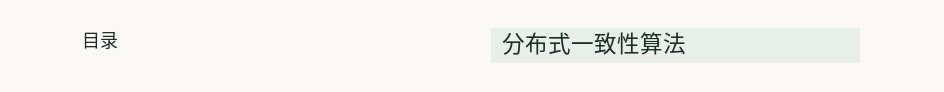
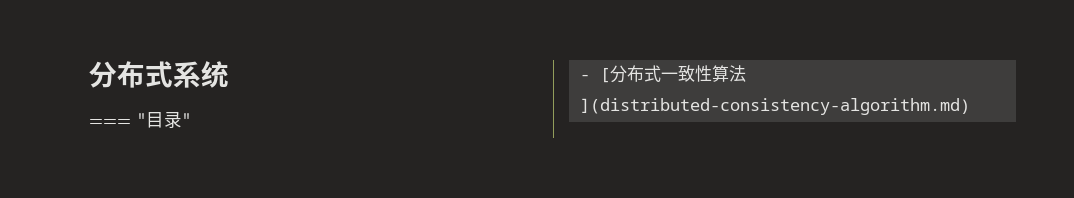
- 目录
- 分布式一致性算法
+ 分布式系统
+ === "目录"
+ - [分布式一致性算法](distributed-consistency-algorithm.md)

